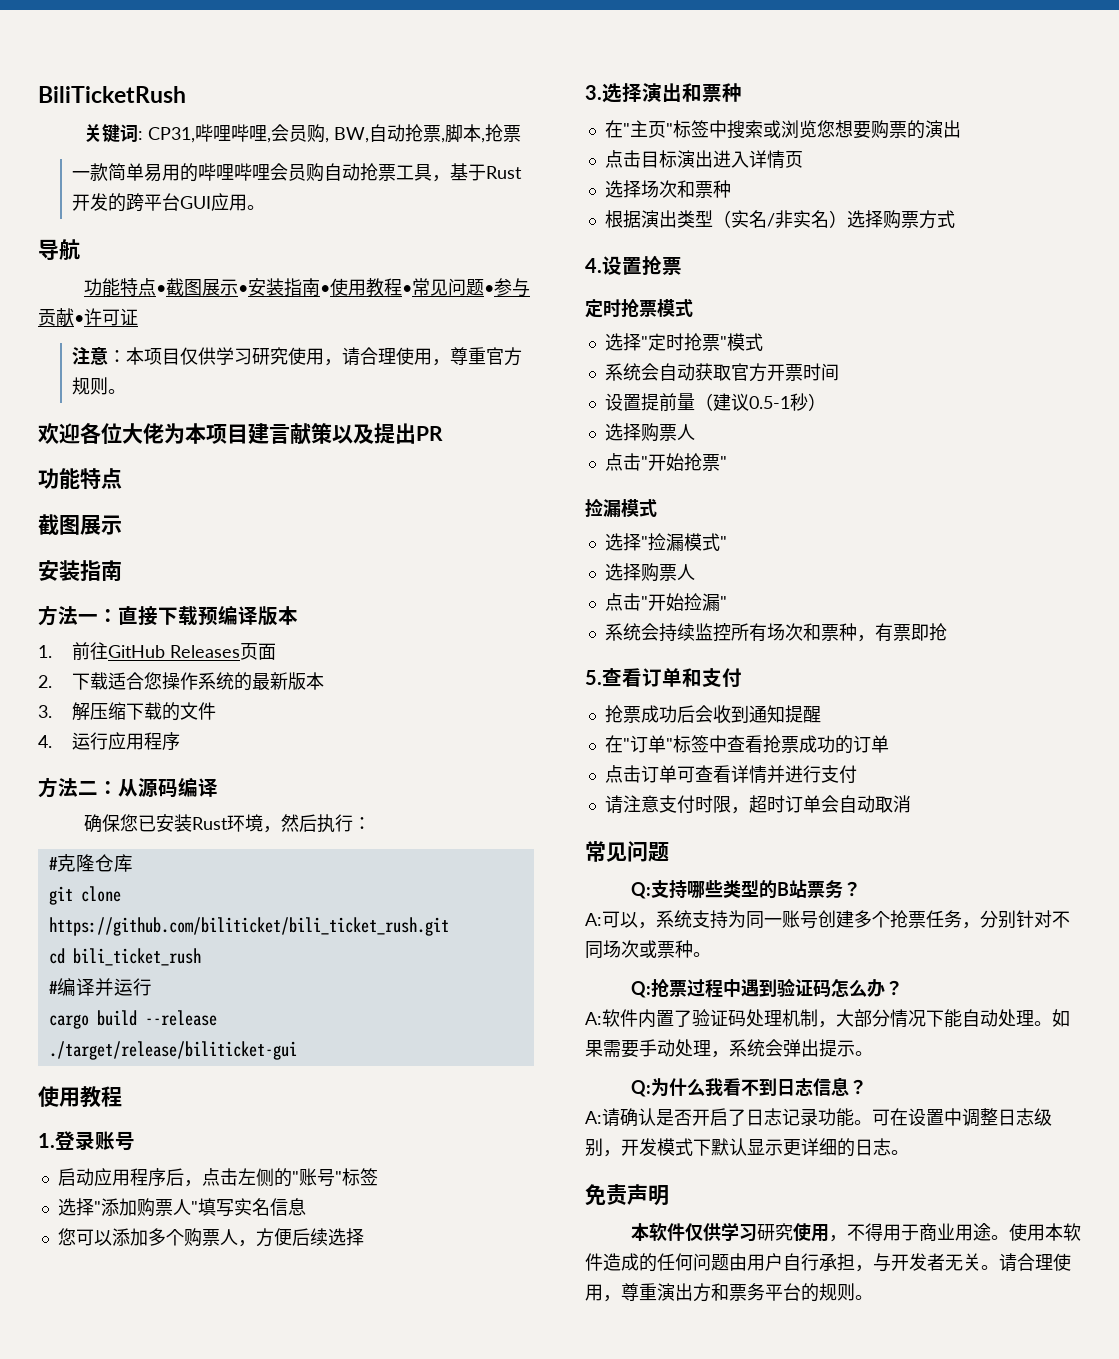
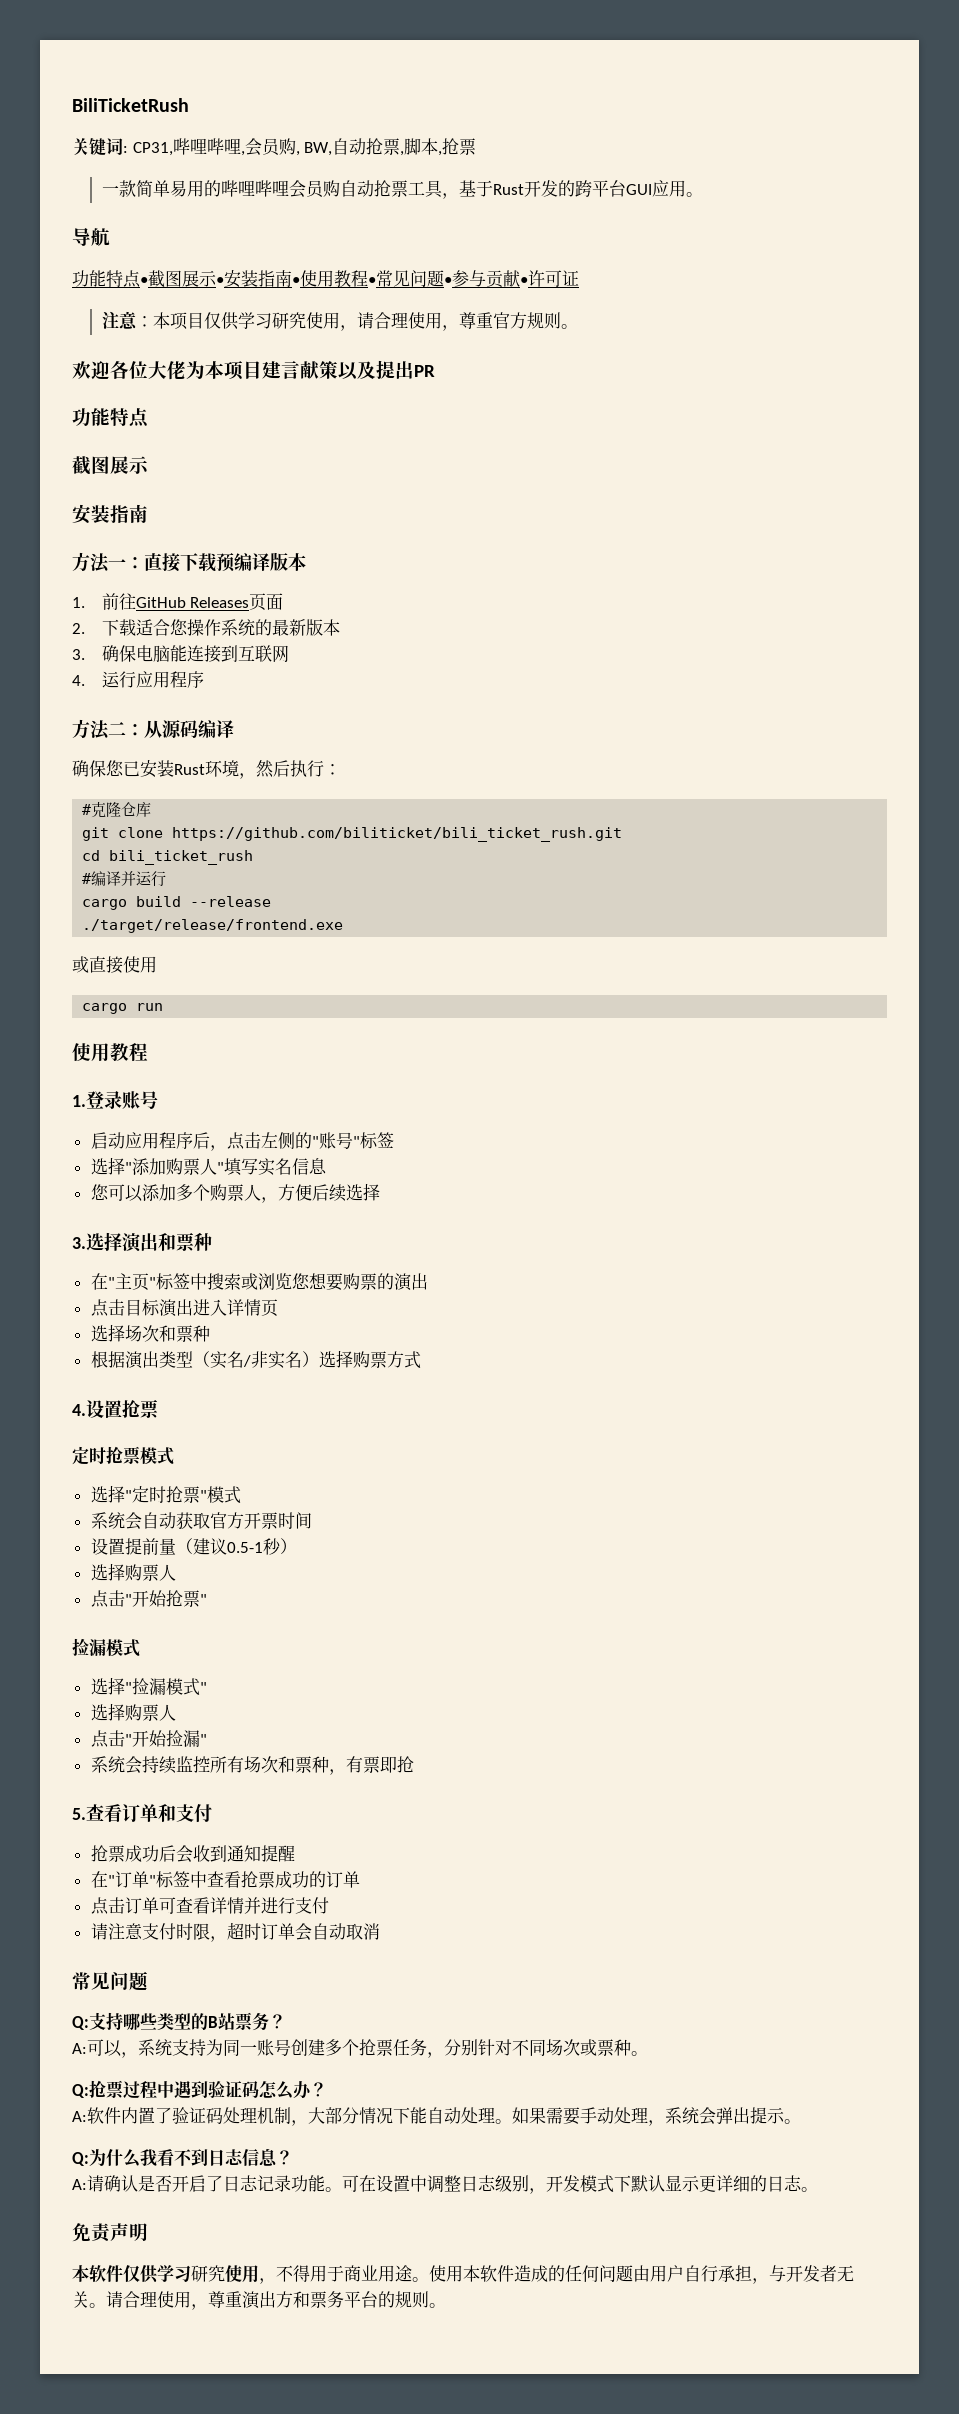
- 3.解压缩下载的文件
+ 3.确保电脑能连接到互联网
- ./target/release/biliticket-gui
+ ./target/release/frontend.exe
+ 或直接使用
+ cargo run

